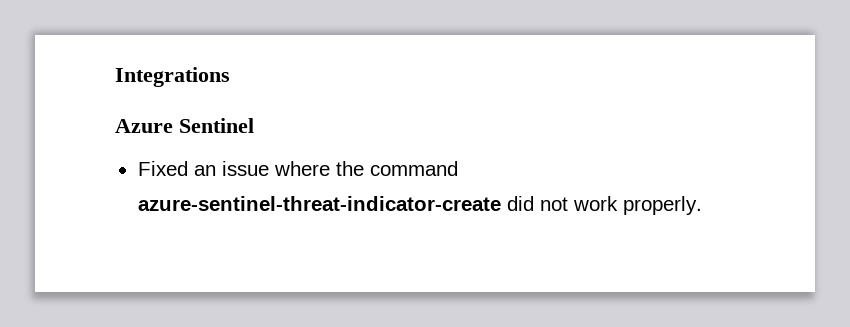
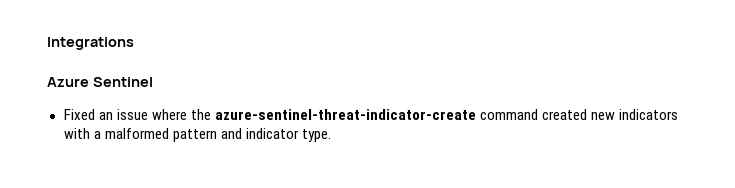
- Fixed an issue where the command azure-sentinel-threat-indicator-create did not work properly.
+ Fixed an issue where the azure-sentinel-threat-indicator-create command created new indicators with a malformed pattern and indicator type.

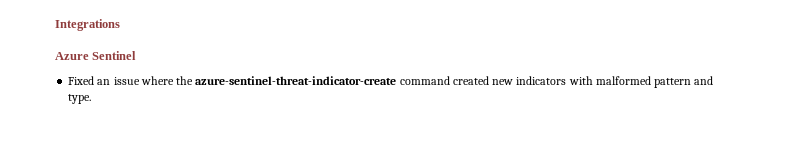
- Fixed an issue where the azure-sentinel-threat-indicator-create command created new indicators with a malformed pattern and indicator type.
+ Fixed an issue where the azure-sentinel-threat-indicator-create command created new indicators with malformed pattern and type.

